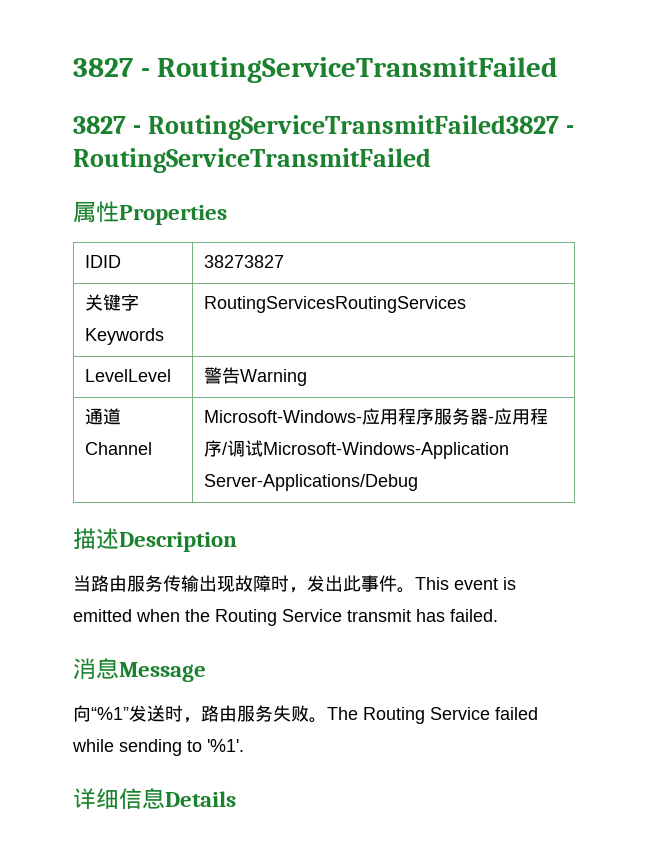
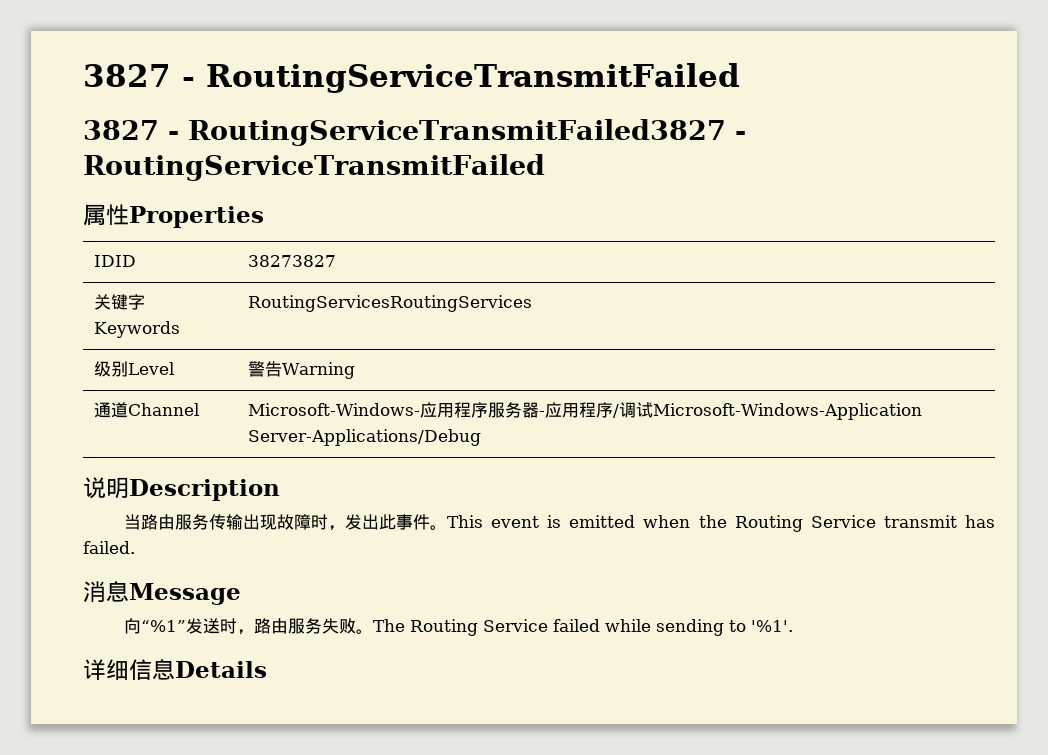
- LevelLevel | 警告Warning
+ 级别Level | 警告Warning
- 描述Description
+ 说明Description

